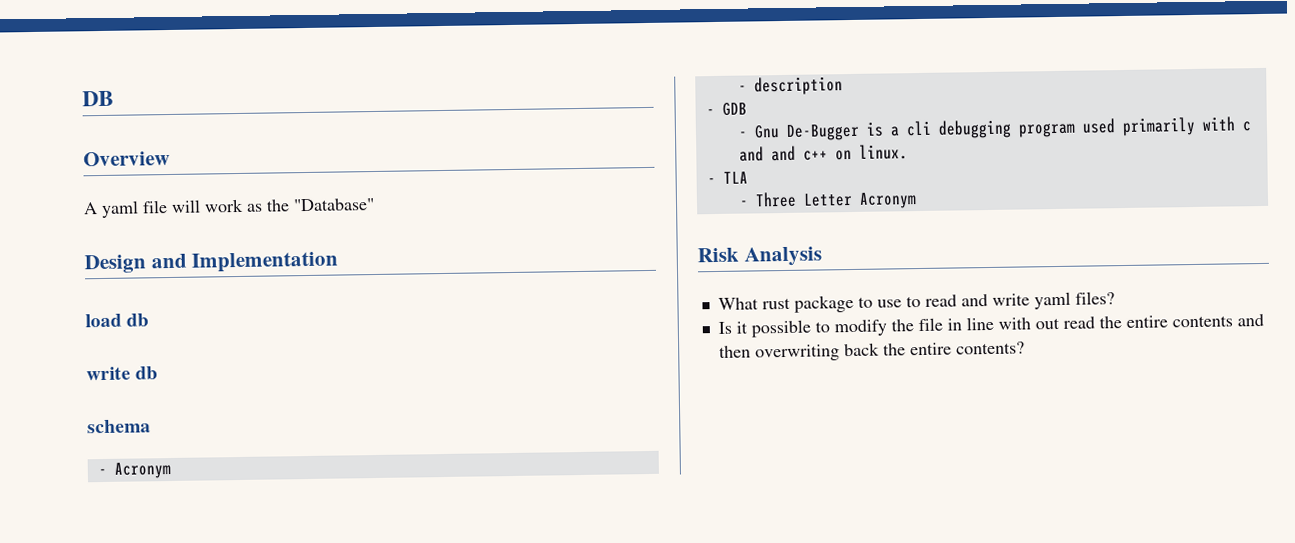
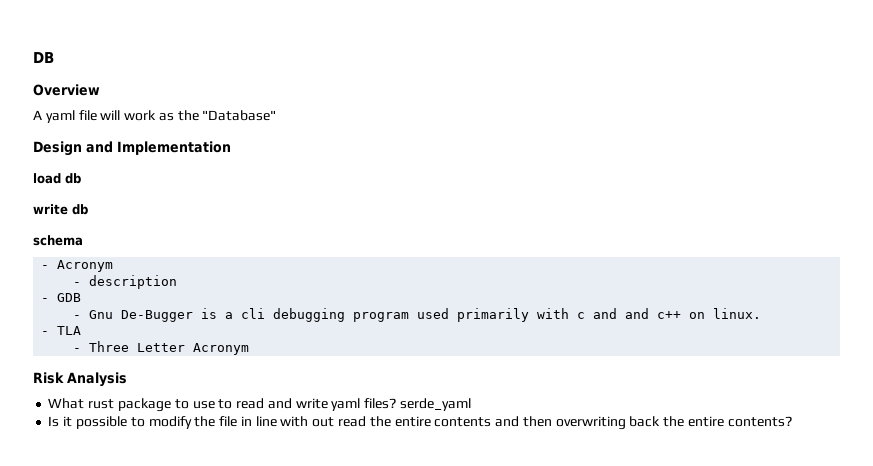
- What rust package to use to read and write yaml files?
+ What rust package to use to read and write yaml files? serde_yaml

